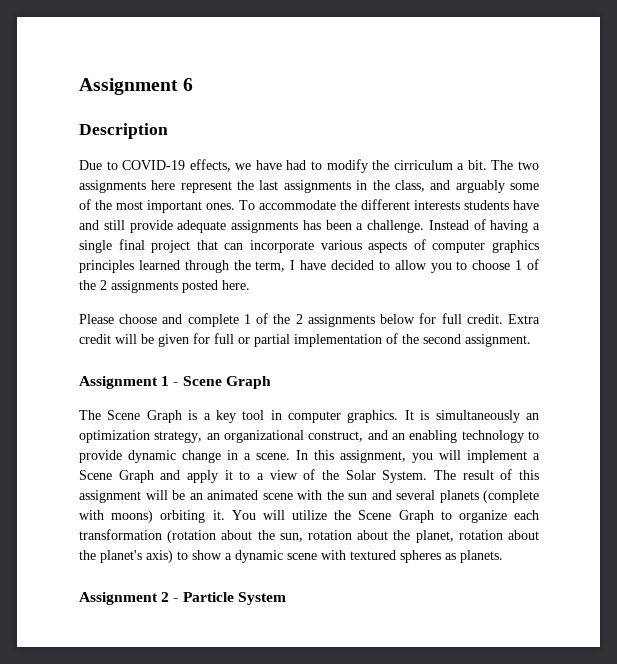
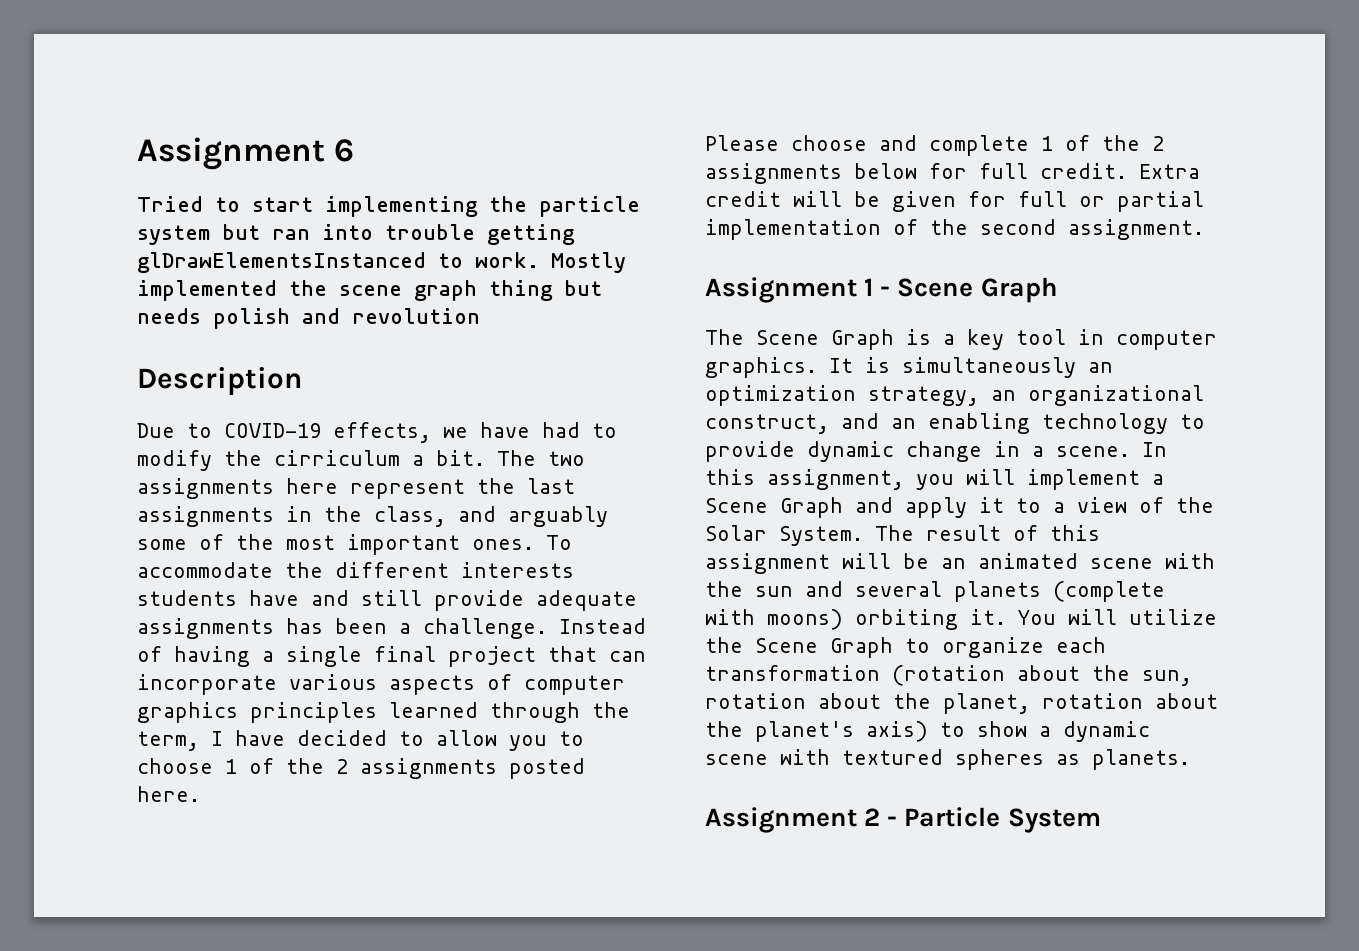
+ Tried to start implementing the particle system but ran into trouble getting glDrawElementsInstanced to work. Mostly implemented the scene graph thing but needs polish and revolution

